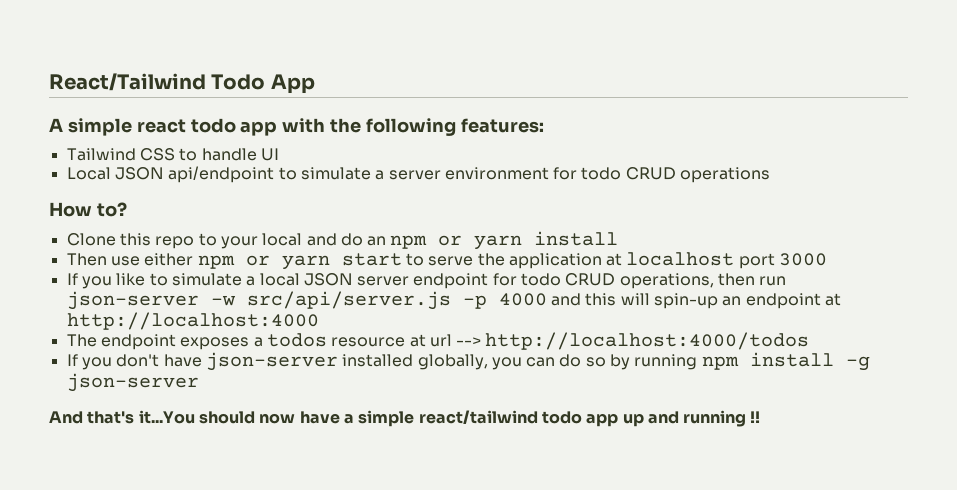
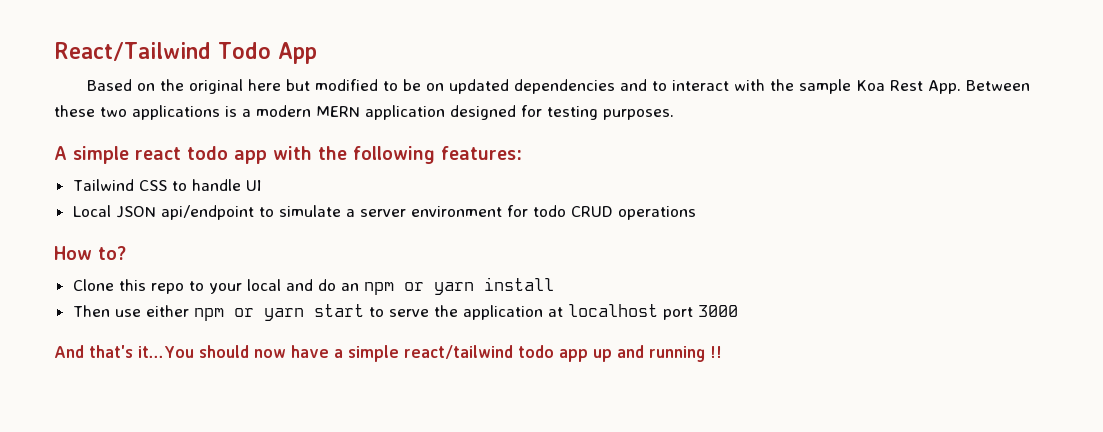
+ Based on the original here but modified to be on updated dependencies and to interact with the sample Koa Rest App. Between these two applications is a modern MERN application designed for testing purposes.
- If you like to simulate a local JSON server endpoint for todo CRUD operations, then run json-server -w src/api/server.js -p 4000 and this will spin-up an endpoint at http://localhost:4000
- The endpoint exposes a todos resource at url --> http://localhost:4000/todos
- If you don't have json-server installed globally, you can do so by running npm install -g json-server

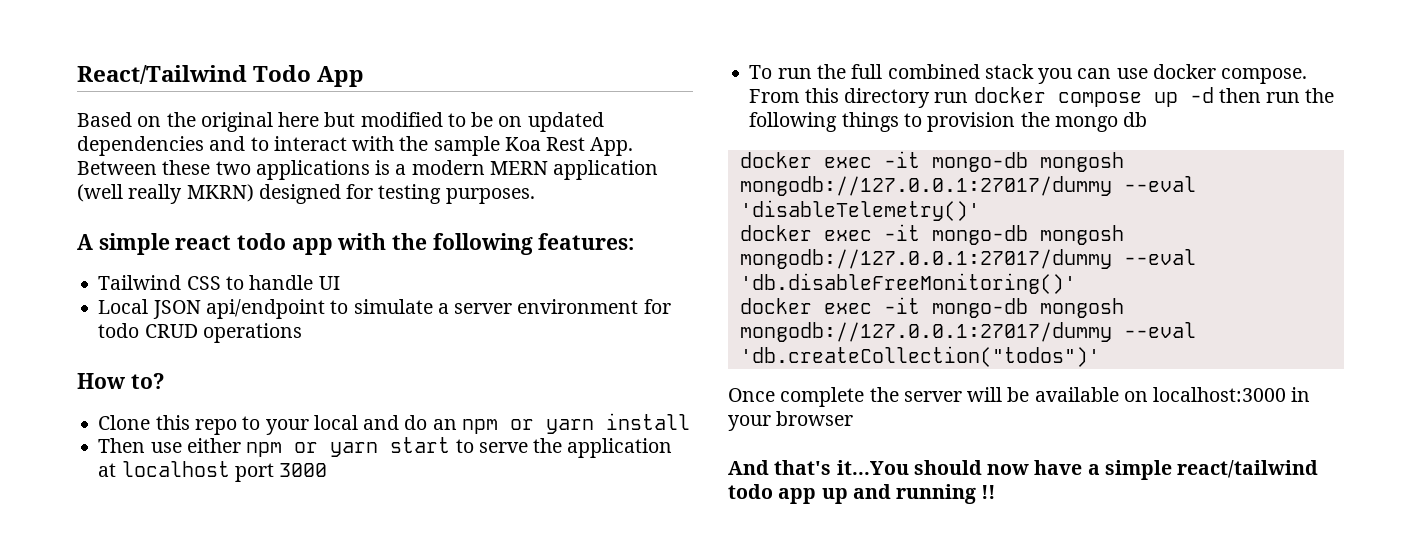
- Based on the original here but modified to be on updated dependencies and to interact with the sample Koa Rest App. Between these two applications is a modern MERN application designed for testing purposes.
+ Based on the original here but modified to be on updated dependencies and to interact with the sample Koa Rest App. Between these two applications is a modern MERN application (well really MKRN) designed for testing purposes.
+ To run the full combined stack you can use docker compose. From this directory run docker compose up -d then run the following things to provision the mongo db
+ docker exec -it mongo-db mongosh mongodb://127.0.0.1:27017/dummy --eval 'disableTelemetry()'
+ docker exec -it mongo-db mongosh mongodb://127.0.0.1:27017/dummy --eval 'db.disableFreeMonitoring()'
+ docker exec -it mongo-db mongosh mongodb://127.0.0.1:27017/dummy --eval 'db.createCollection("todos")'
+ Once complete the server will be available on localhost:3000 in your browser

